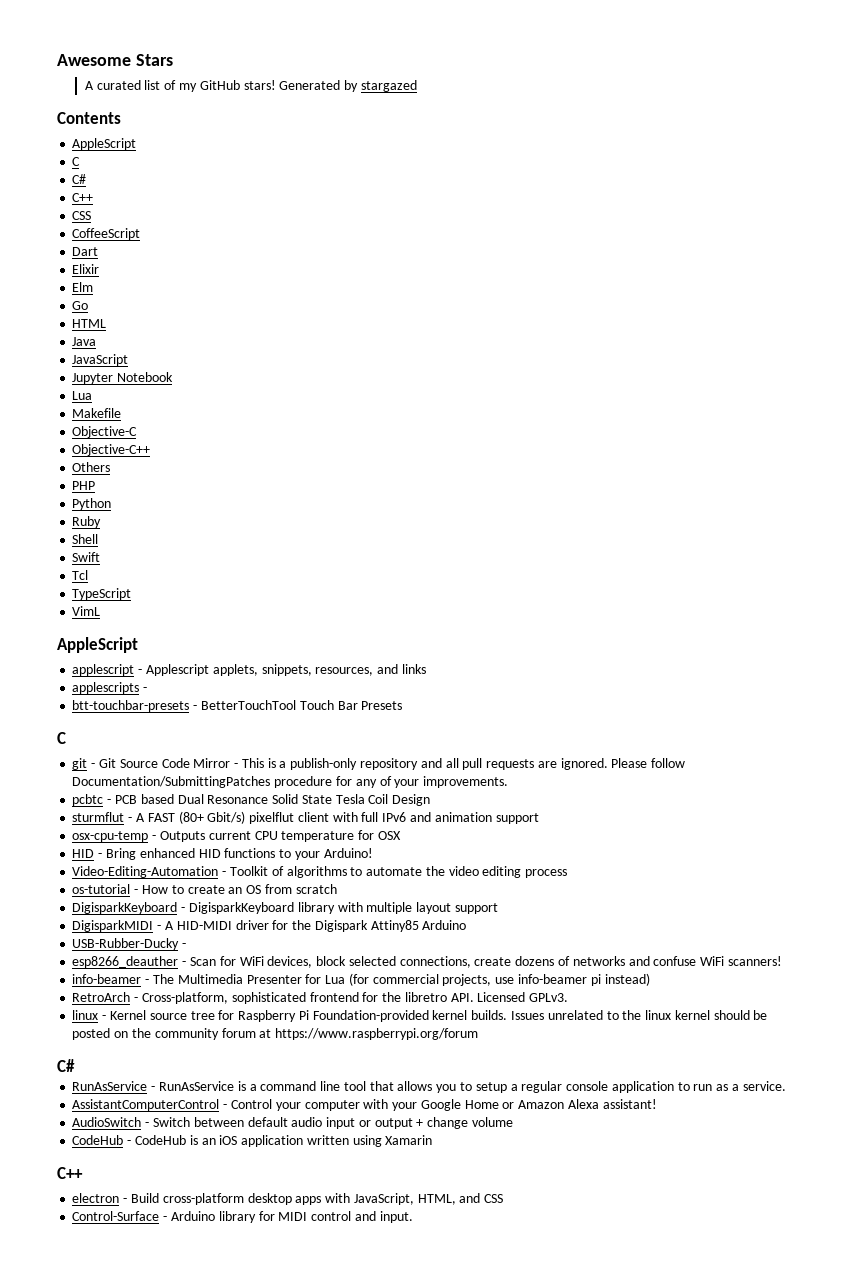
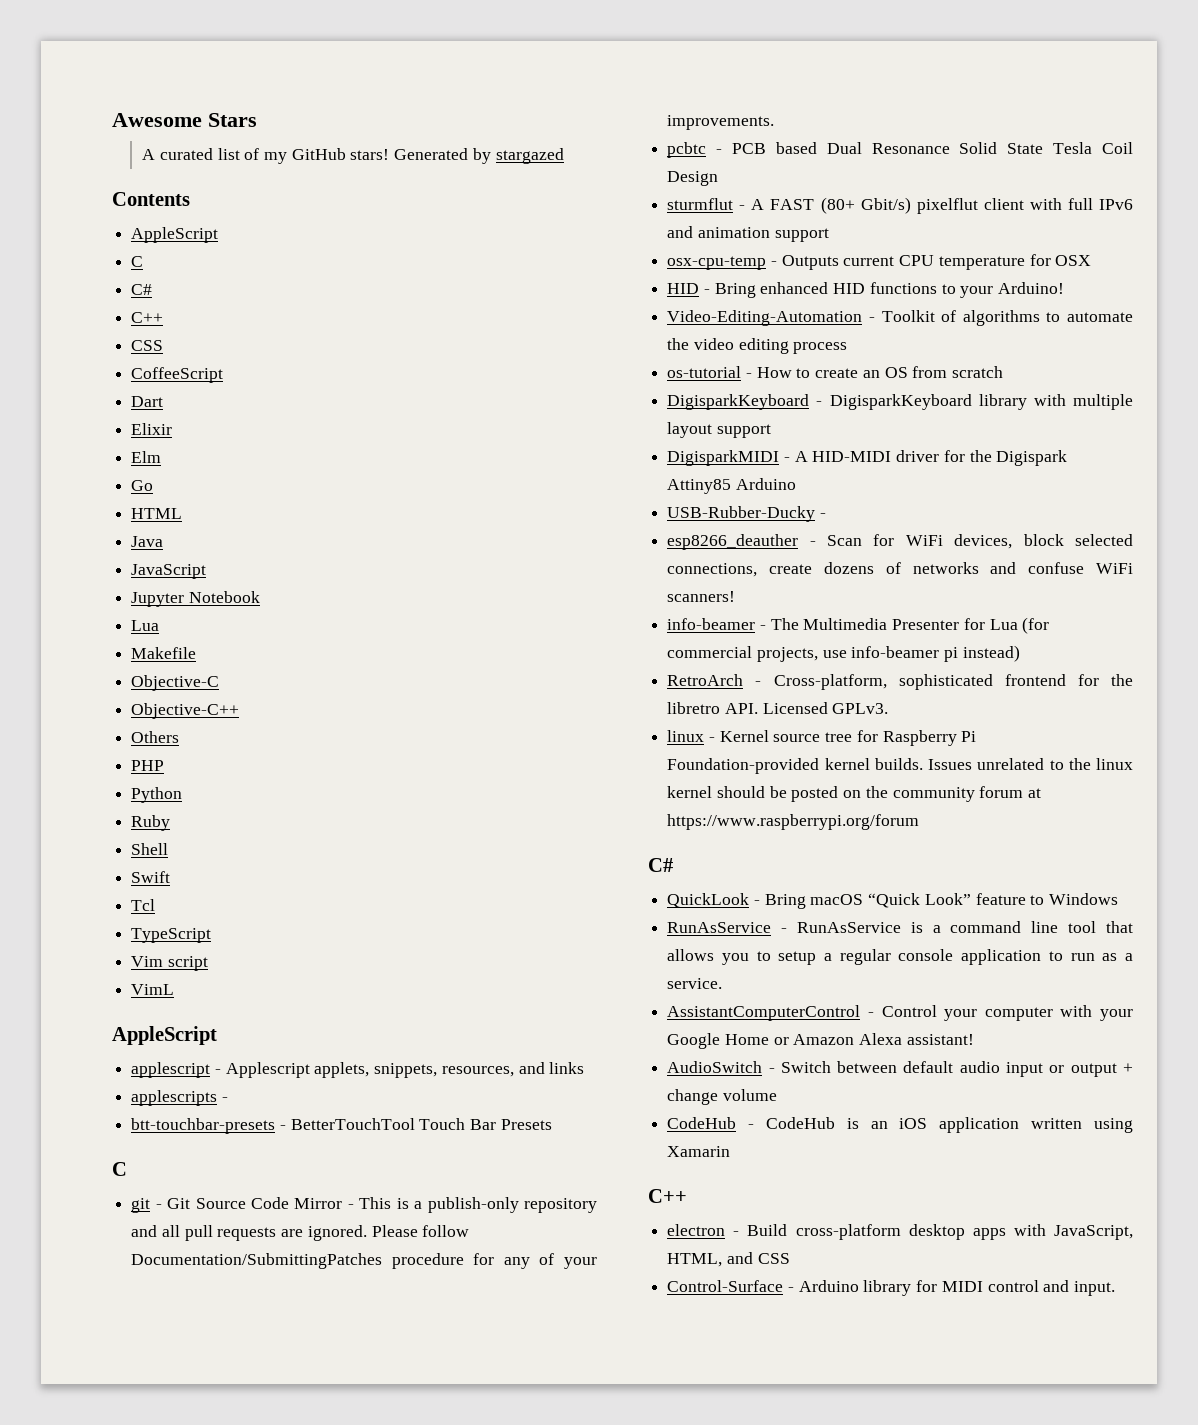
+ Vim script
+ QuickLook - Bring macOS “Quick Look” feature to Windows

